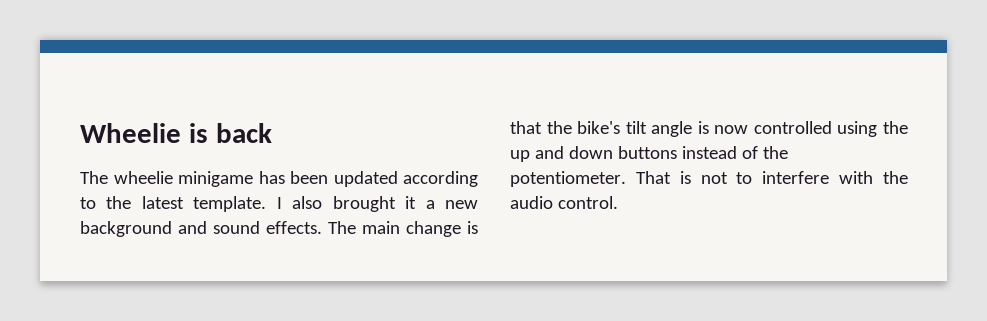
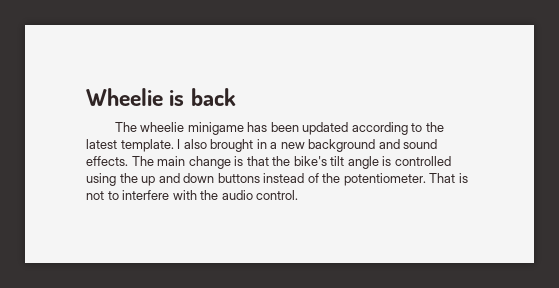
- I also brought it a new background and sound effects.
+ I also brought in a new background and sound effects.
- The main change is that the bike's tilt angle is now controlled using the up and down buttons instead of the potentiometer.
+ The main change is that the bike's tilt angle is controlled using the up and down buttons instead of the potentiometer.

